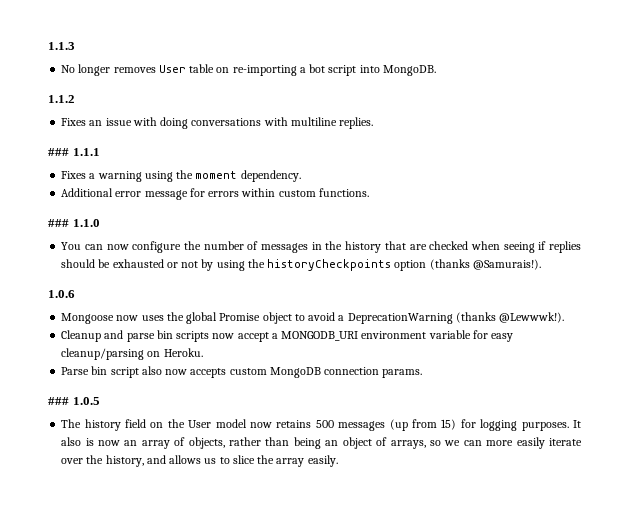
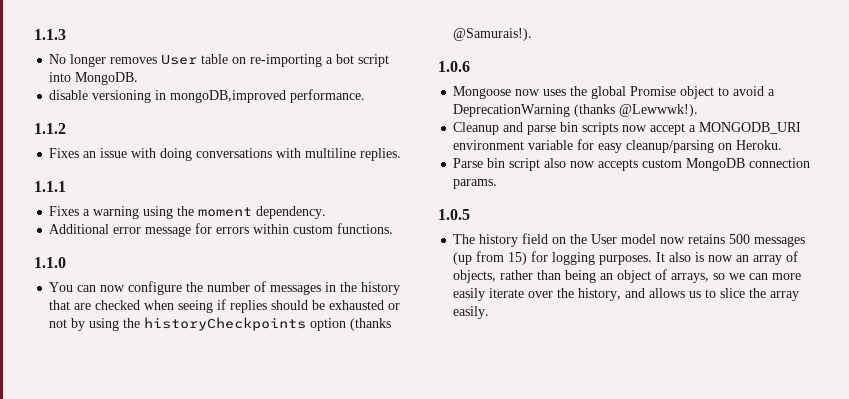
+ disable versioning in mongoDB,improved performance.
- ### 1.1.1
+ 1.1.1
- ### 1.1.0
+ 1.1.0
- ### 1.0.5
+ 1.0.5

